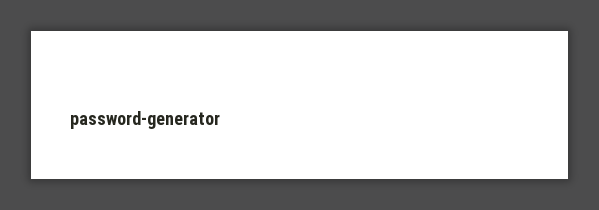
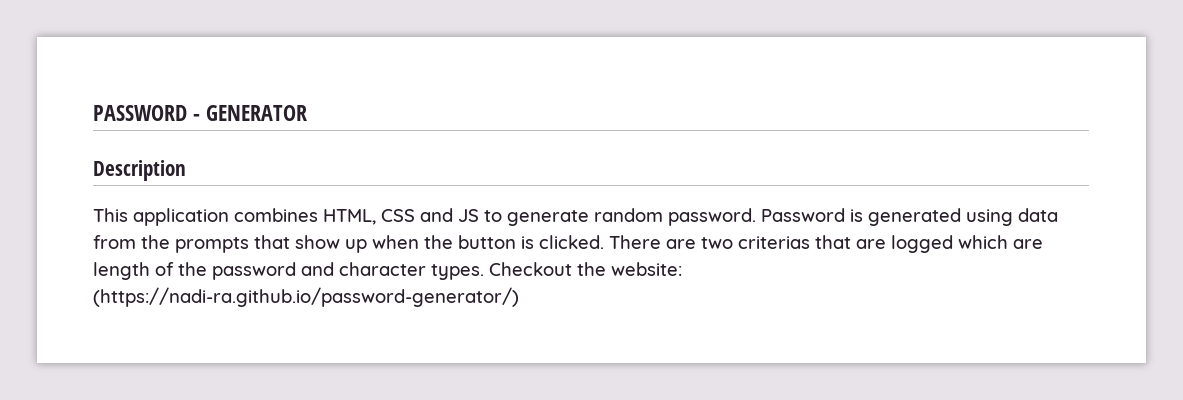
- password-generator
+ PASSWORD - GENERATOR
+ Description
+ This application combines HTML, CSS and JS to generate random password. Password is generated using data from the prompts that show up when the button is clicked. There are two criterias that are logged which are length of the password and character types. Checkout the website: (https://nadi-ra.github.io/password-generator/)

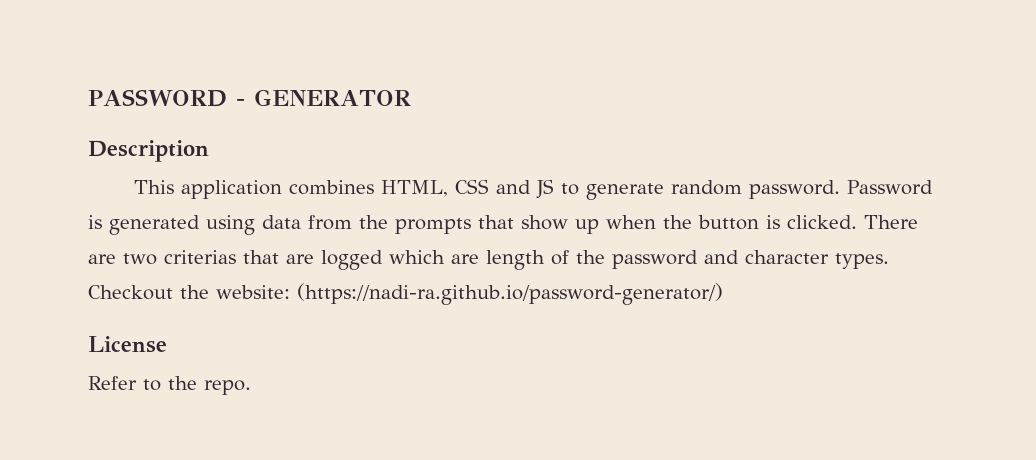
+ License
+ Refer to the repo.

